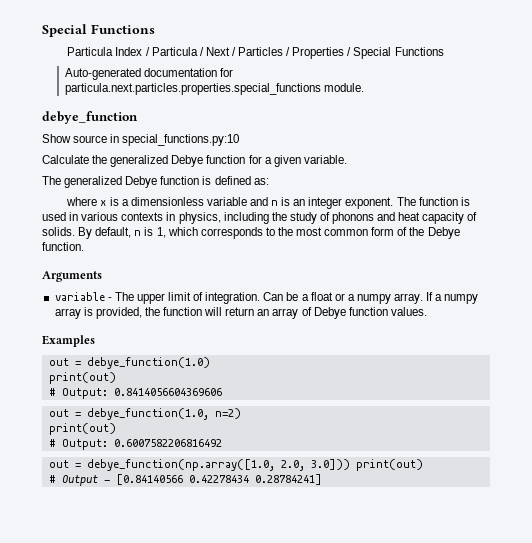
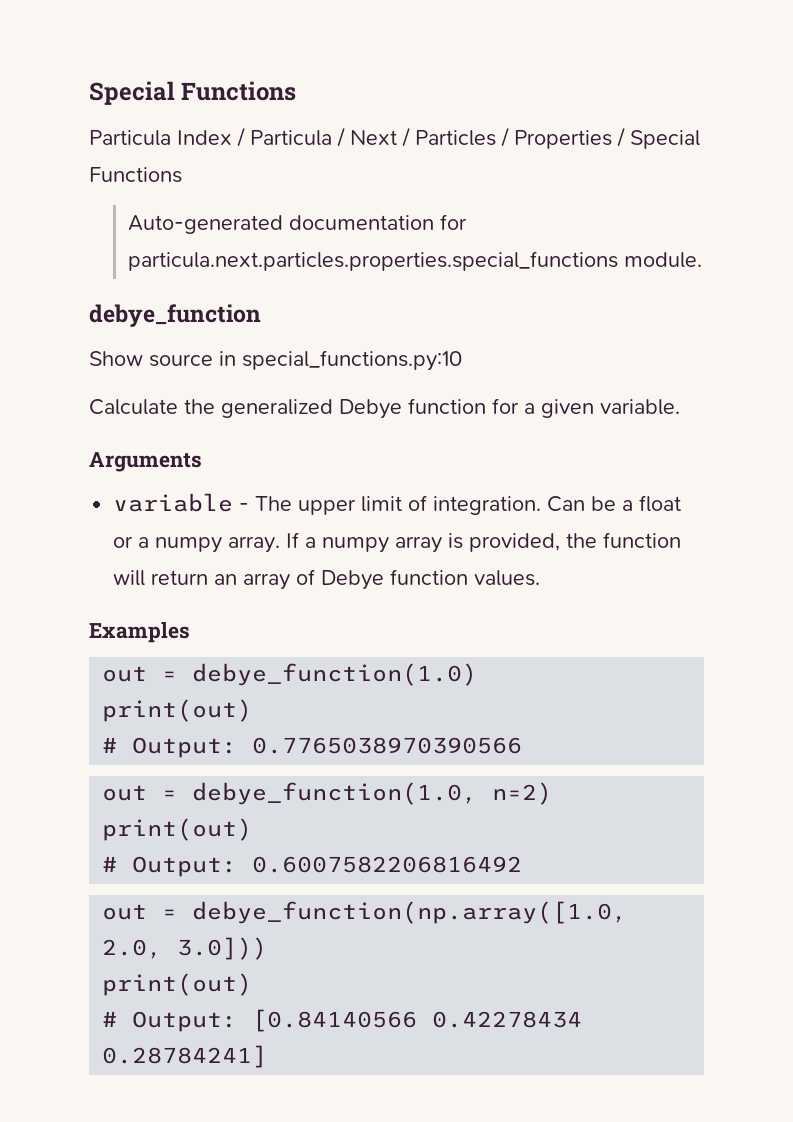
- The generalized Debye function is defined as:
- where x is a dimensionless variable and n is an integer exponent. The function is used in various contexts in physics, including the study of phonons and heat capacity of solids. By default, n is 1, which corresponds to the most common form of the Debye function.
- # Output: 0.8414056604369606
+ # Output: 0.7765038970390566
- out = debye_function(np.array([1.0, 2.0, 3.0])) print(out)
- # Output - [0.84140566 0.42278434 0.28784241]
+ out = debye_function(np.array([1.0, 2.0, 3.0]))
+ print(out)
+ # Output: [0.84140566 0.42278434 0.28784241]

